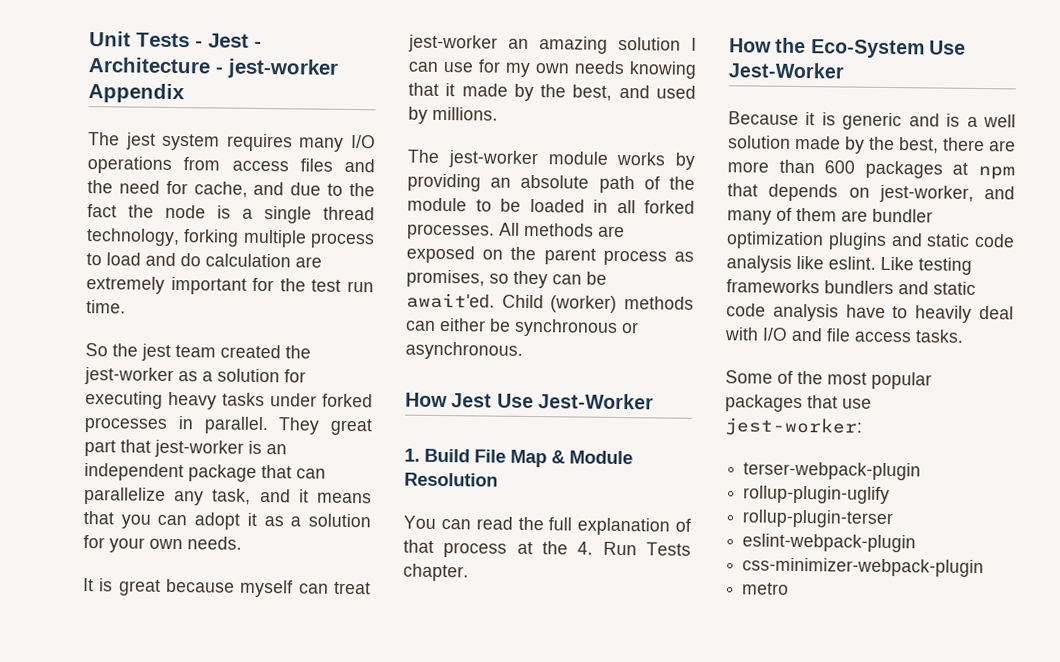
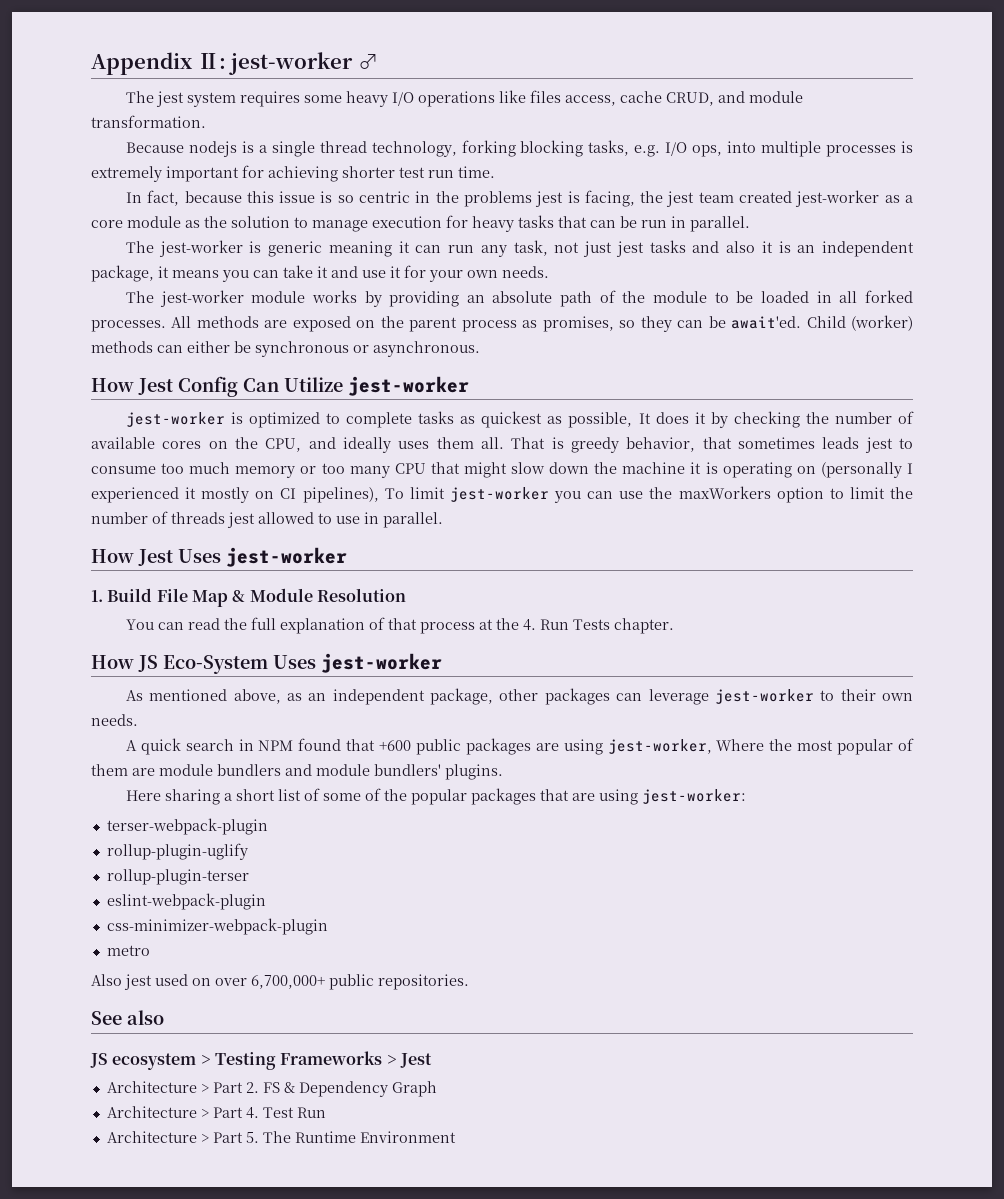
- Unit Tests - Jest - Architecture - jest-worker Appendix
- The jest system requires many I/O operations from access files and the need for cache, and due to the fact the node is a single thread technology, forking multiple process to load and do calculation are extremely important for the test run time.
+ Appendix Ⅱ: jest-worker ♂
+ The jest system requires some heavy I/O operations like files access, cache CRUD, and module transformation.
+ Because nodejs is a single thread technology, forking blocking tasks, e.g. I/O ops, into multiple processes is extremely important for achieving shorter test run time.
- So the jest team created the jest-worker as a solution for executing heavy tasks under forked processes in parallel. They great part that jest-worker is an independent package that can parallelize any task, and it means that you can adopt it as a solution for your own needs.
+ In fact, because this issue is so centric in the problems jest is facing, the jest team created jest-worker as a core module as the solution to manage execution for heavy tasks that can be run in parallel.
+ The jest-worker is generic meaning it can run any task, not just jest tasks and also it is an independent package, it means you can take it and use it for your own needs.
- It is great because myself can treat jest-worker an amazing solution I can use for my own needs knowing that it made by the best, and used by millions.
- How Jest Use Jest-Worker
+ How Jest Config Can Utilize jest-worker
+ jest-worker is optimized to complete tasks as quickest as possible, It does it by checking the number of available cores on the CPU, and ideally uses them all. That is greedy behavior, that sometimes leads jest to consume too much memory or too many CPU that might slow down the machine it is operating on (personally I experienced it mostly on CI pipelines), To limit jest-worker you can use the maxWorkers option to limit the number of threads jest allowed to use in parallel.
+ How Jest Uses jest-worker
- How the Eco-System Use Jest-Worker
- Because it is generic and is a well solution made by the best, there are more than 600 packages at npm that depends on jest-worker, and many of them are bundler optimization plugins and static code analysis like eslint. Like testing frameworks bundlers and static code analysis have to heavily deal with I/O and file access tasks.
- Some of the most popular packages that use jest-worker:
+ How JS Eco-System Uses jest-worker
+ As mentioned above, as an independent package, other packages can leverage jest-worker to their own needs.
+ A quick search in NPM found that +600 public packages are using jest-worker, Where the most popular of them are module bundlers and module bundlers' plugins.
+ Here sharing a short list of some of the popular packages that are using jest-worker:
+ Also jest used on over 6,700,000+ public repositories.
+ See also
+ JS ecosystem > Testing Frameworks > Jest
+ Architecture > Part 2. FS & Dependency Graph
+ Architecture > Part 4. Test Run
+ Architecture > Part 5. The Runtime Environment

